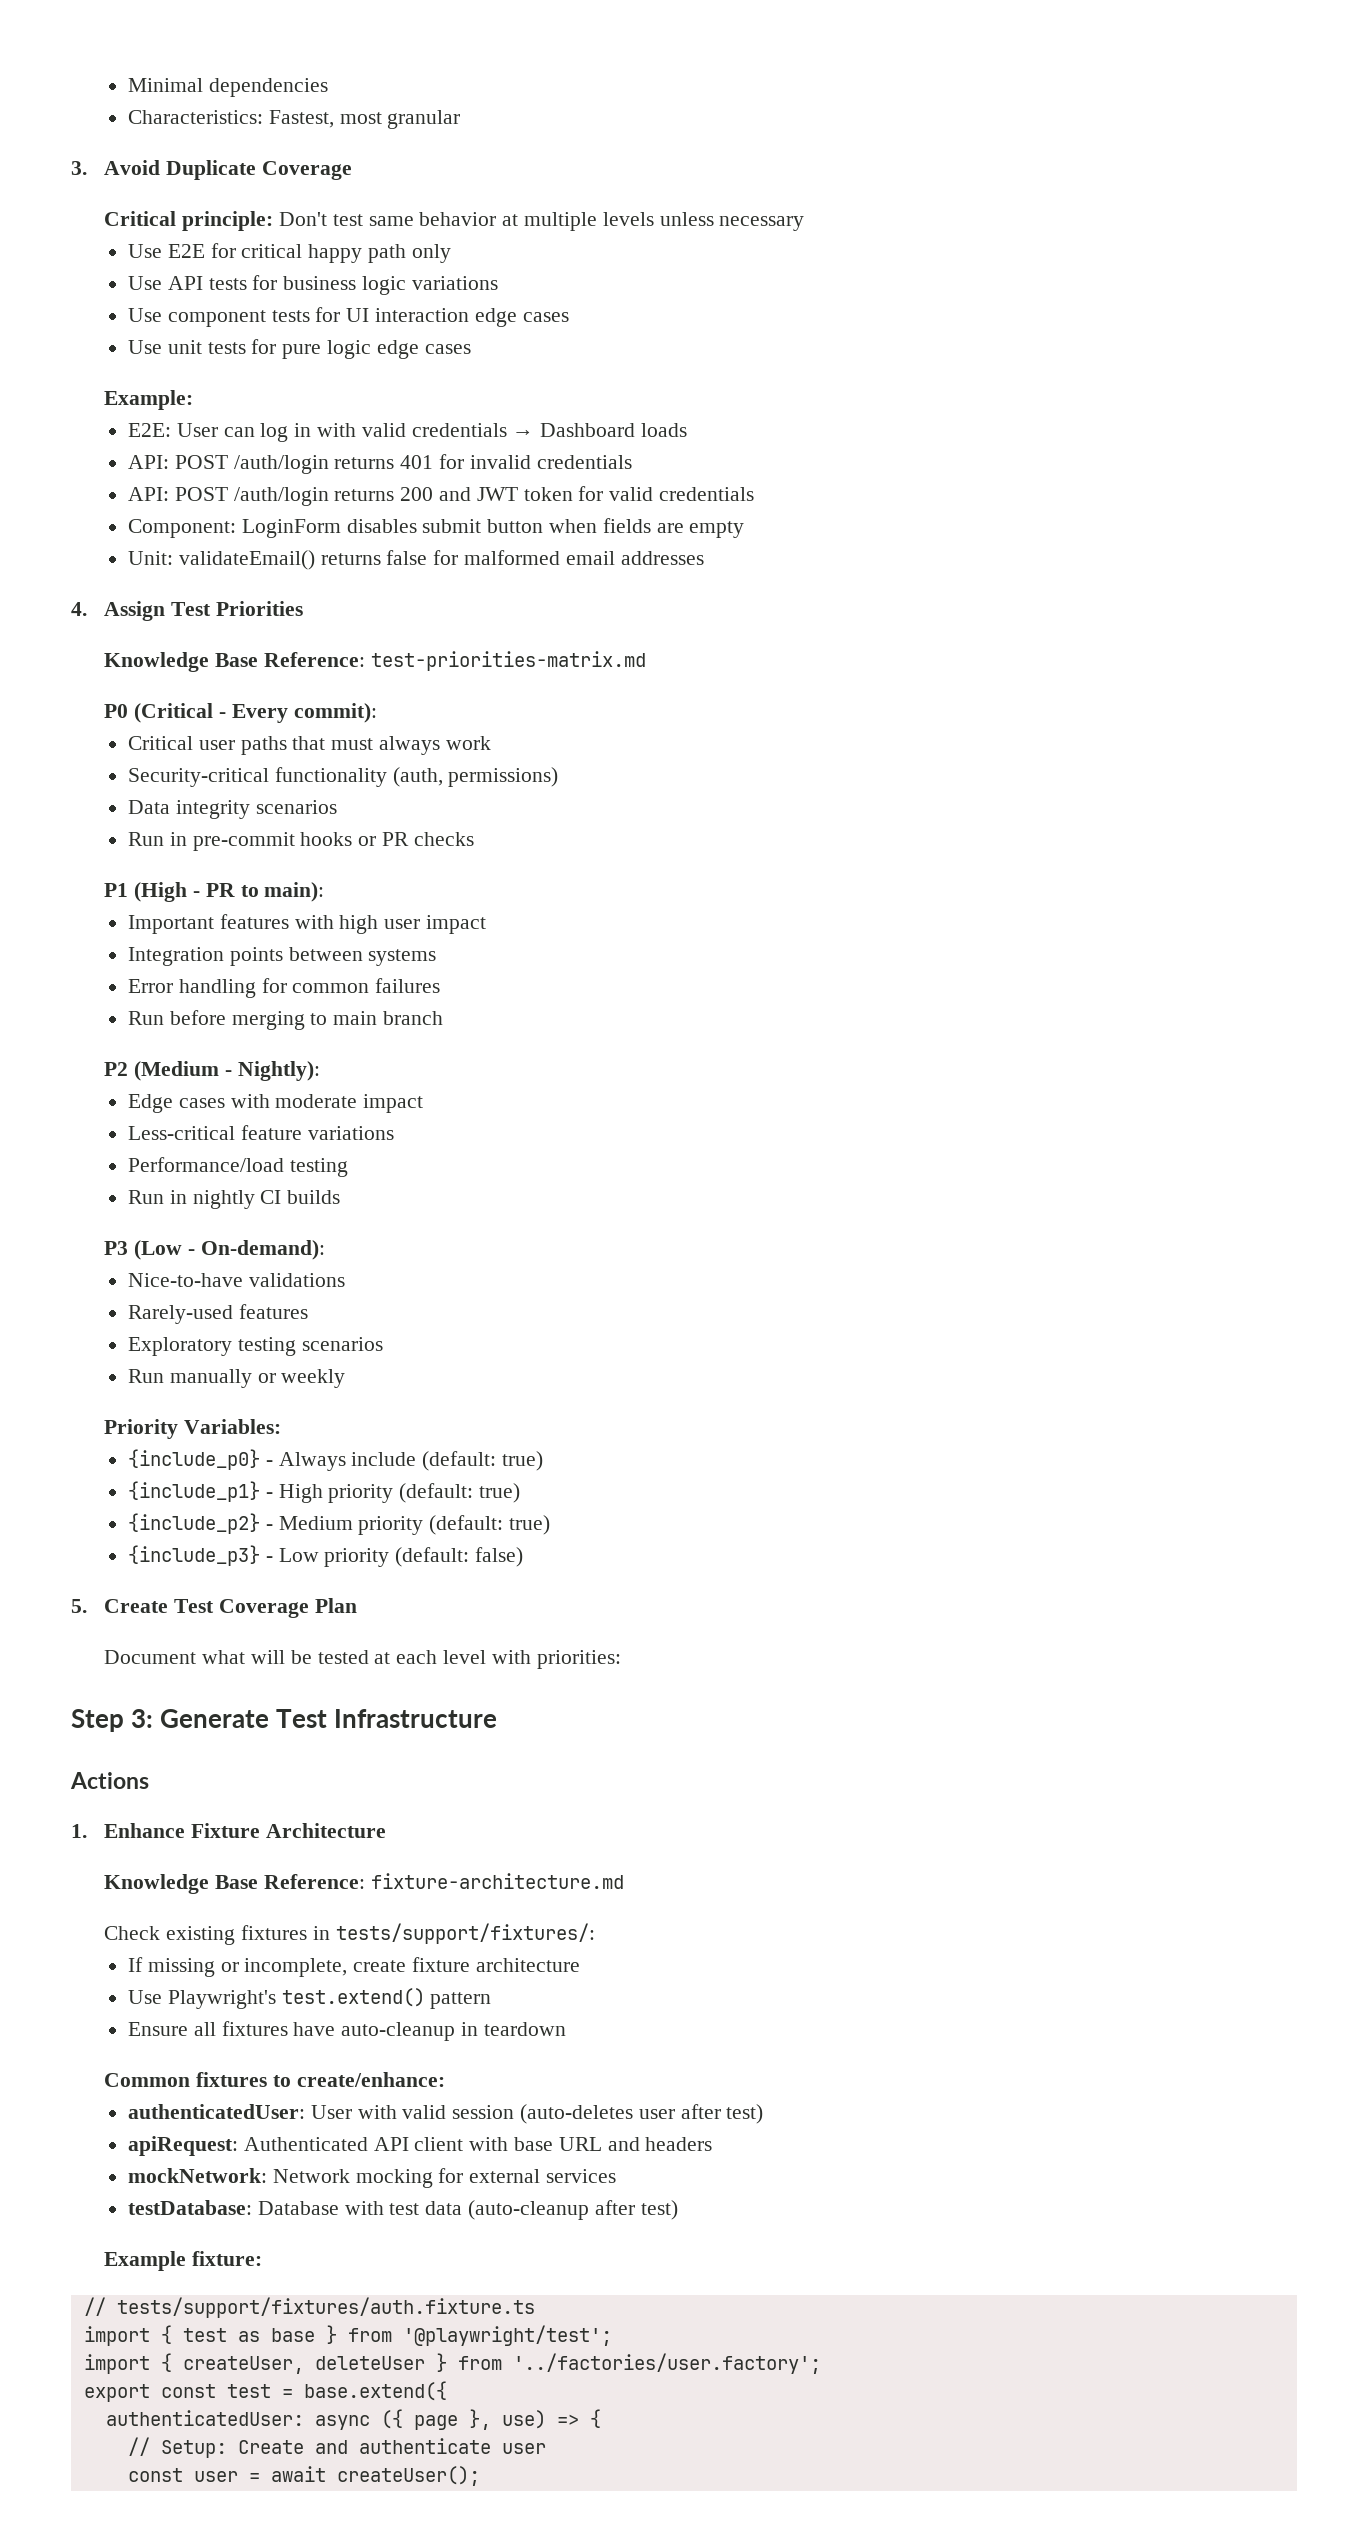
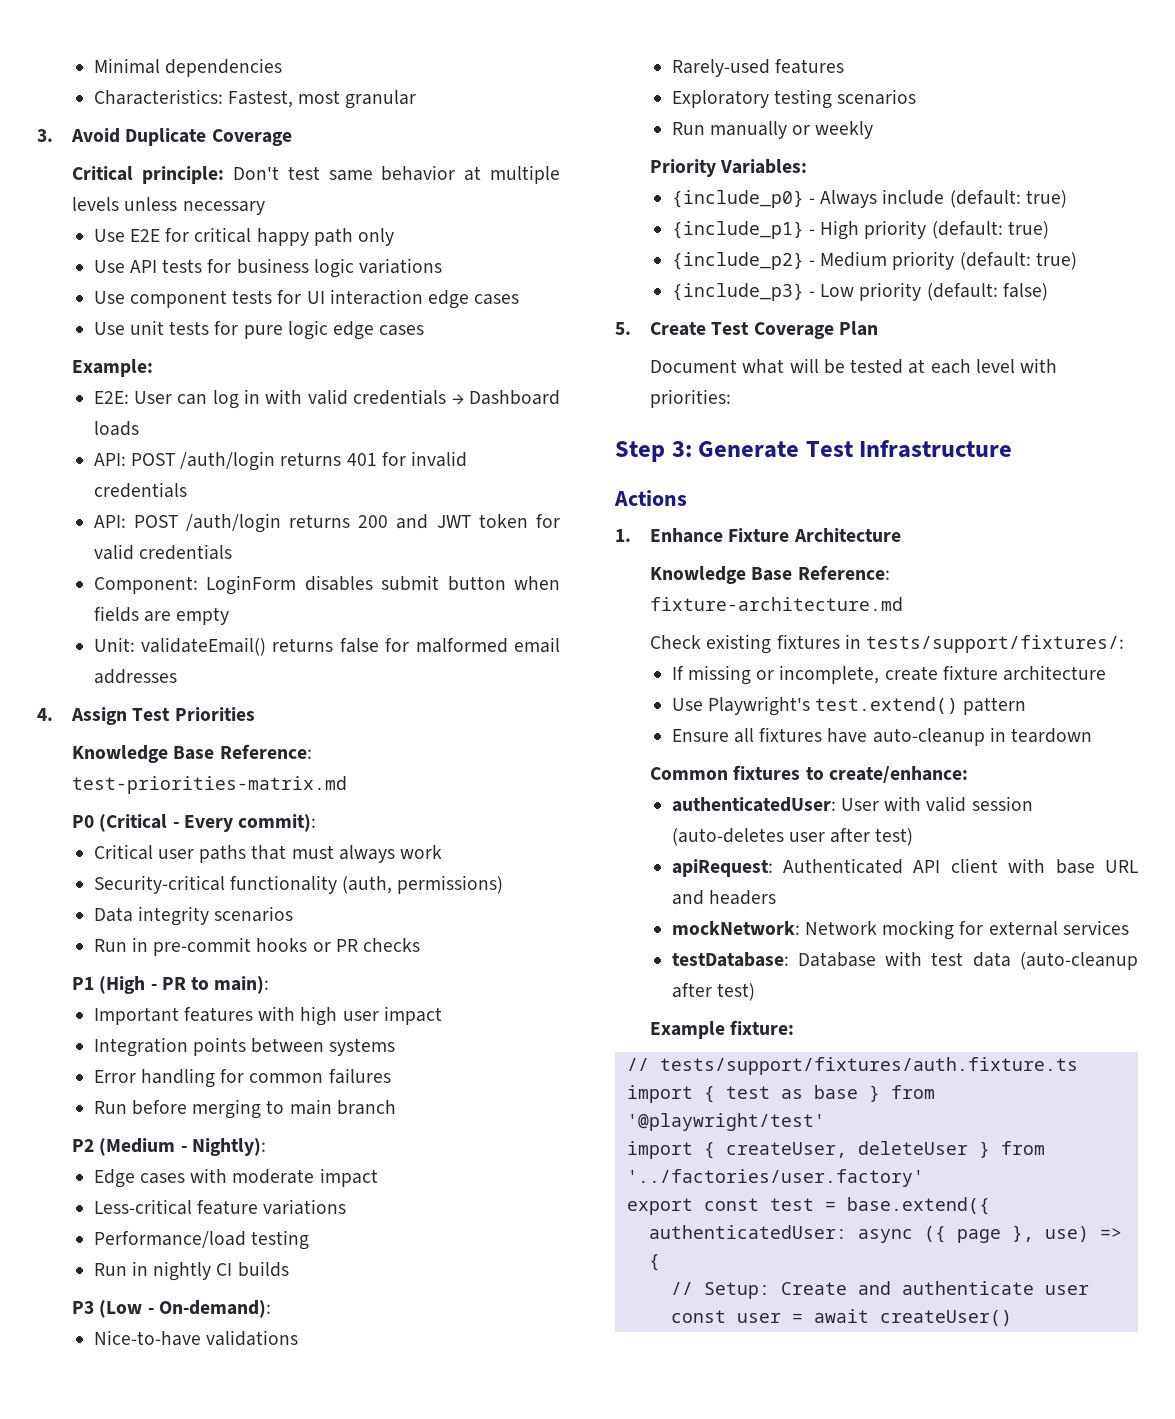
- import { test as base } from '@playwright/test';
+ import { test as base } from '@playwright/test'
- import { createUser, deleteUser } from '../factories/user.factory';
+ import { createUser, deleteUser } from '../factories/user.factory'
- const user = await createUser();
+ const user = await createUser()

